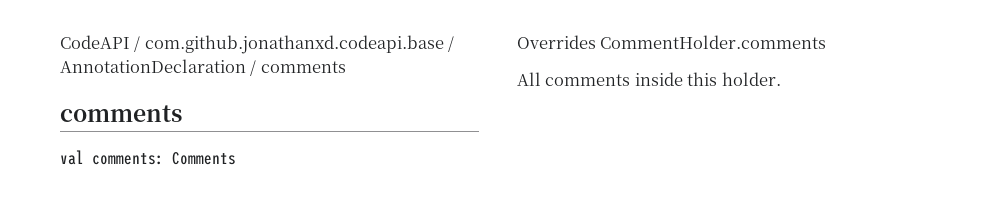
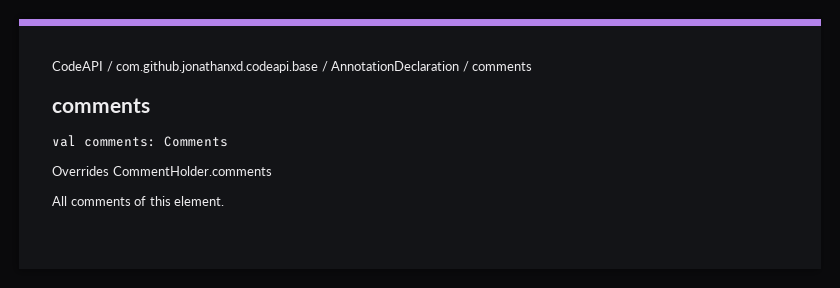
- All comments inside this holder.
+ All comments of this element.

